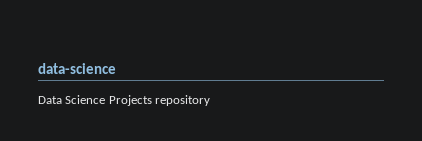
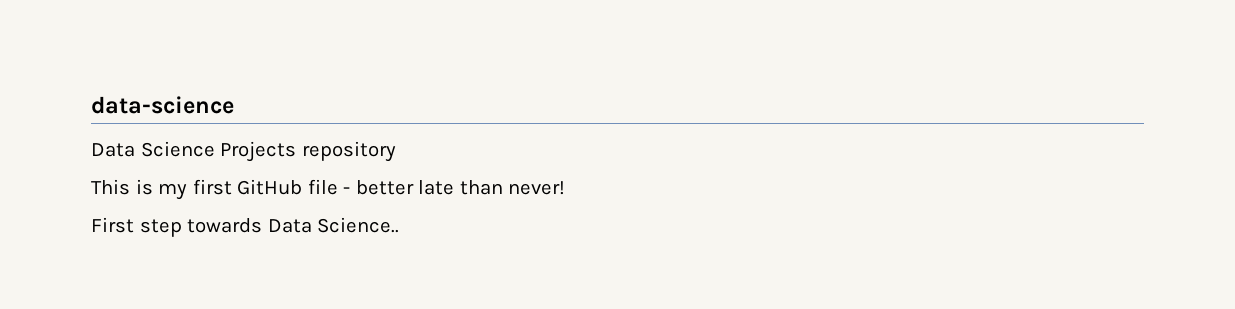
+ This is my first GitHub file - better late than never!
+ First step towards Data Science..

